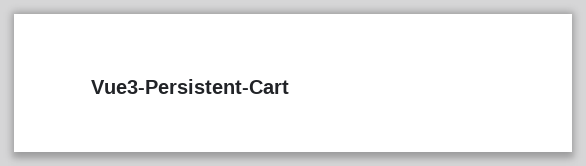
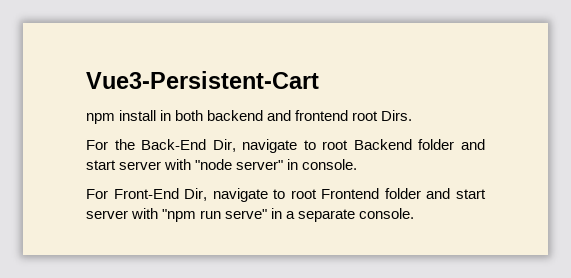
+ npm install in both backend and frontend root Dirs.
+ For the Back-End Dir, navigate to root Backend folder and start server with "node server" in console.
+ For Front-End Dir, navigate to root Frontend folder and start server with "npm run serve" in a separate console.

